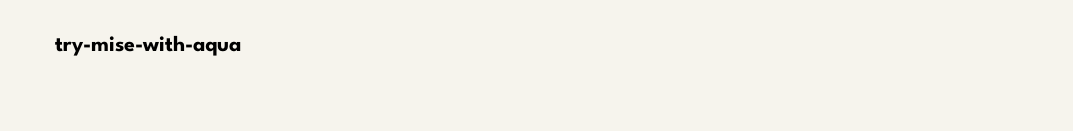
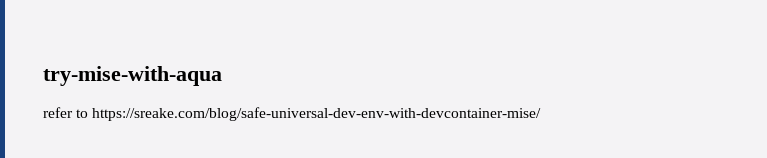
+ refer to https://sreake.com/blog/safe-universal-dev-env-with-devcontainer-mise/

